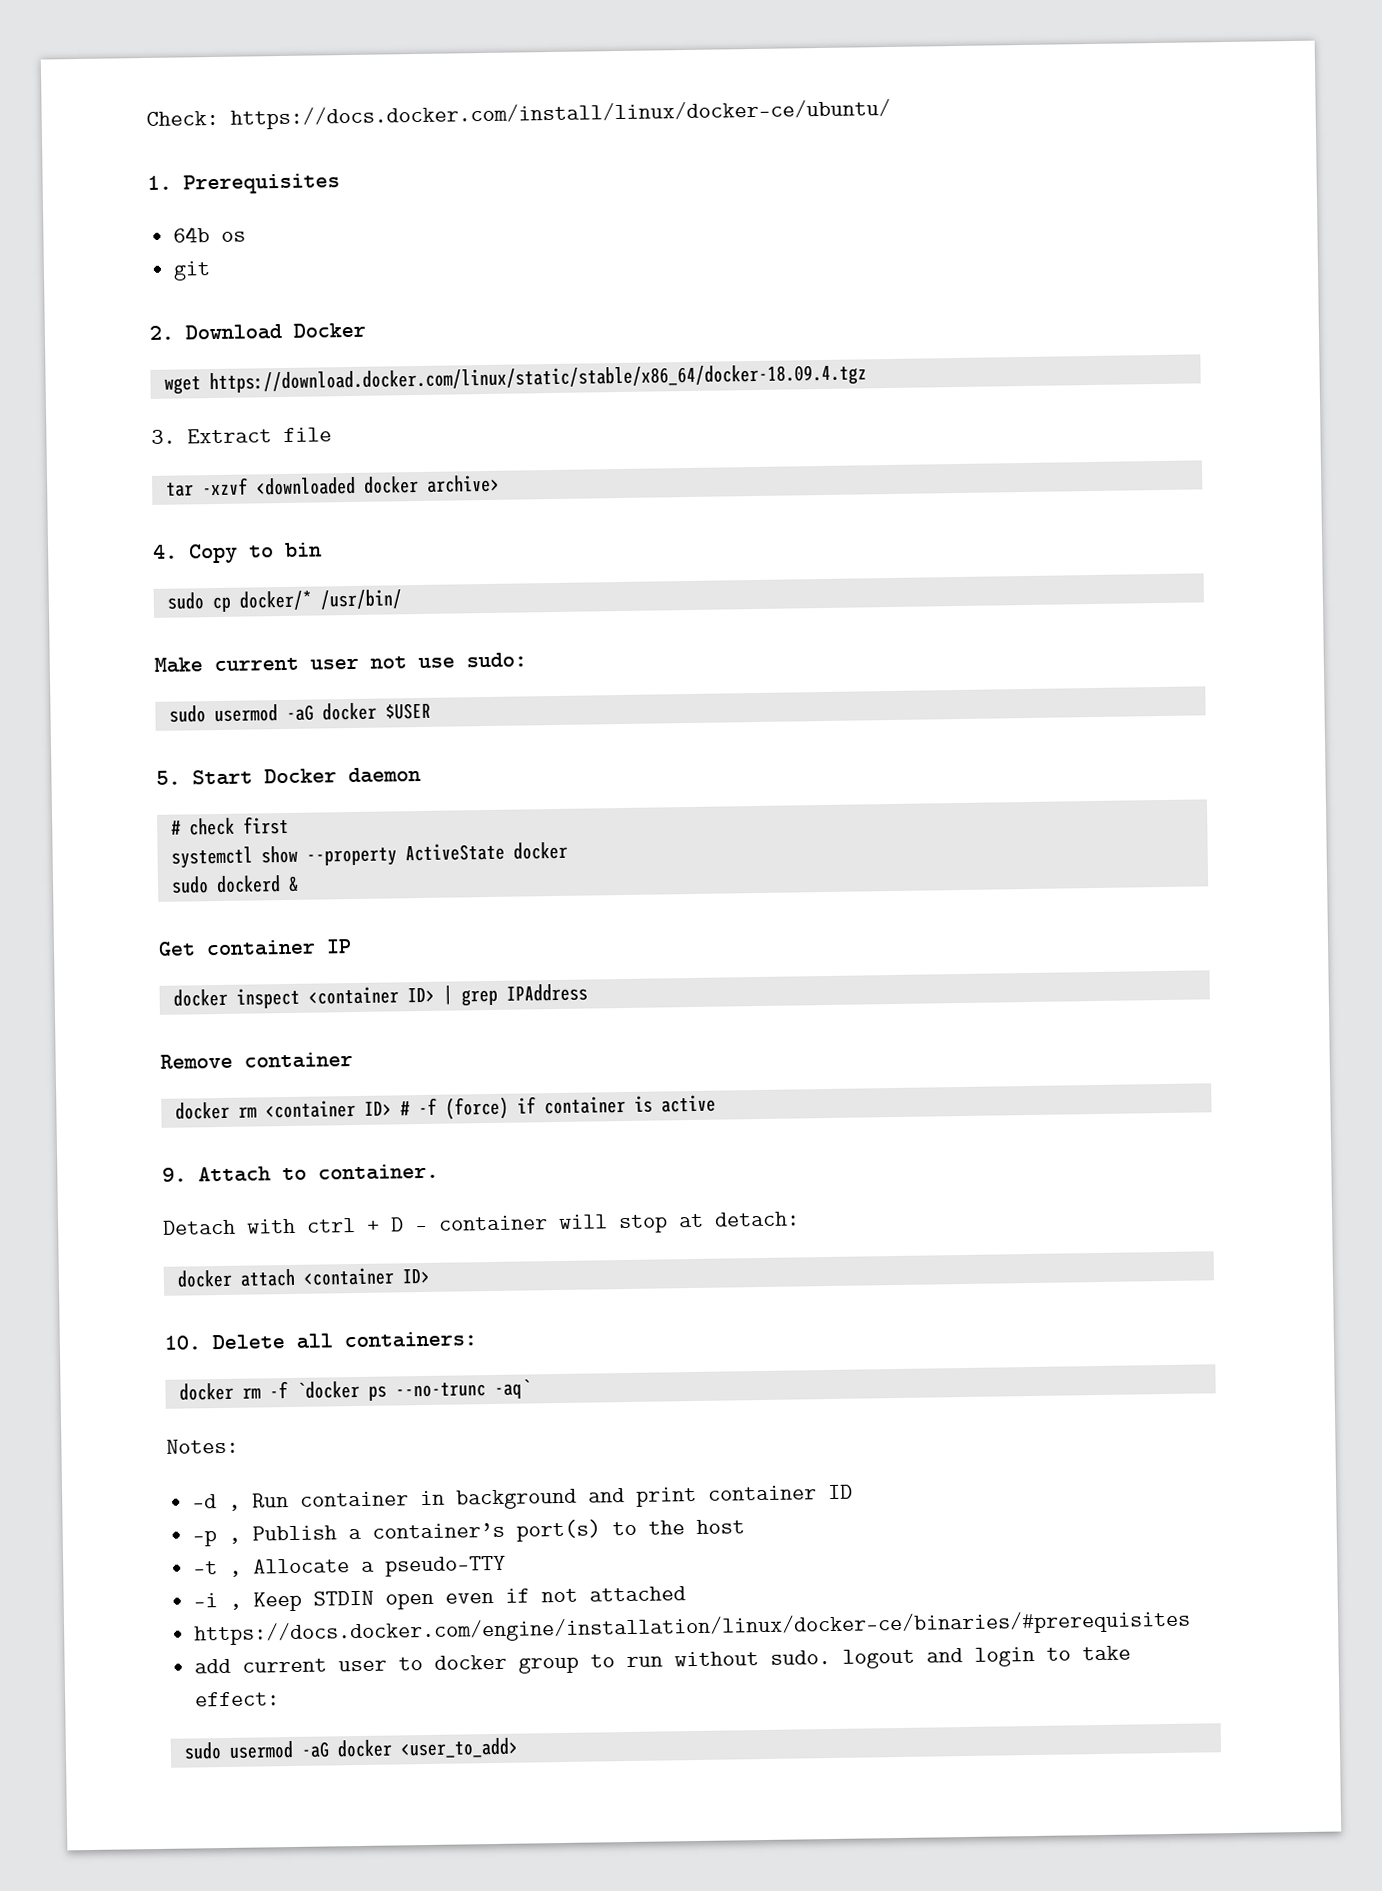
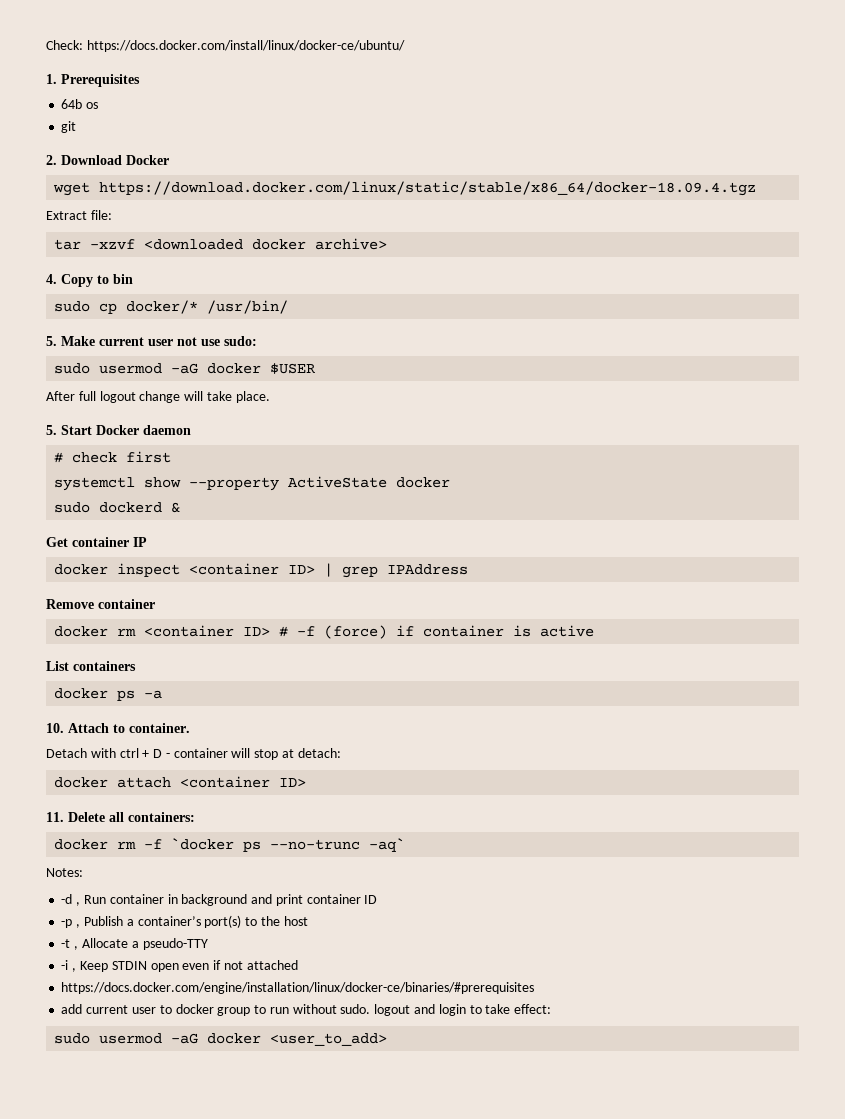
- 3. Extract file
+ Extract file:
- Make current user not use sudo:
+ 5. Make current user not use sudo:
+ After full logout change will take place.
- 9. Attach to container.
+ List containers
+ docker ps -a
+ 10. Attach to container.
- 10. Delete all containers:
+ 11. Delete all containers:

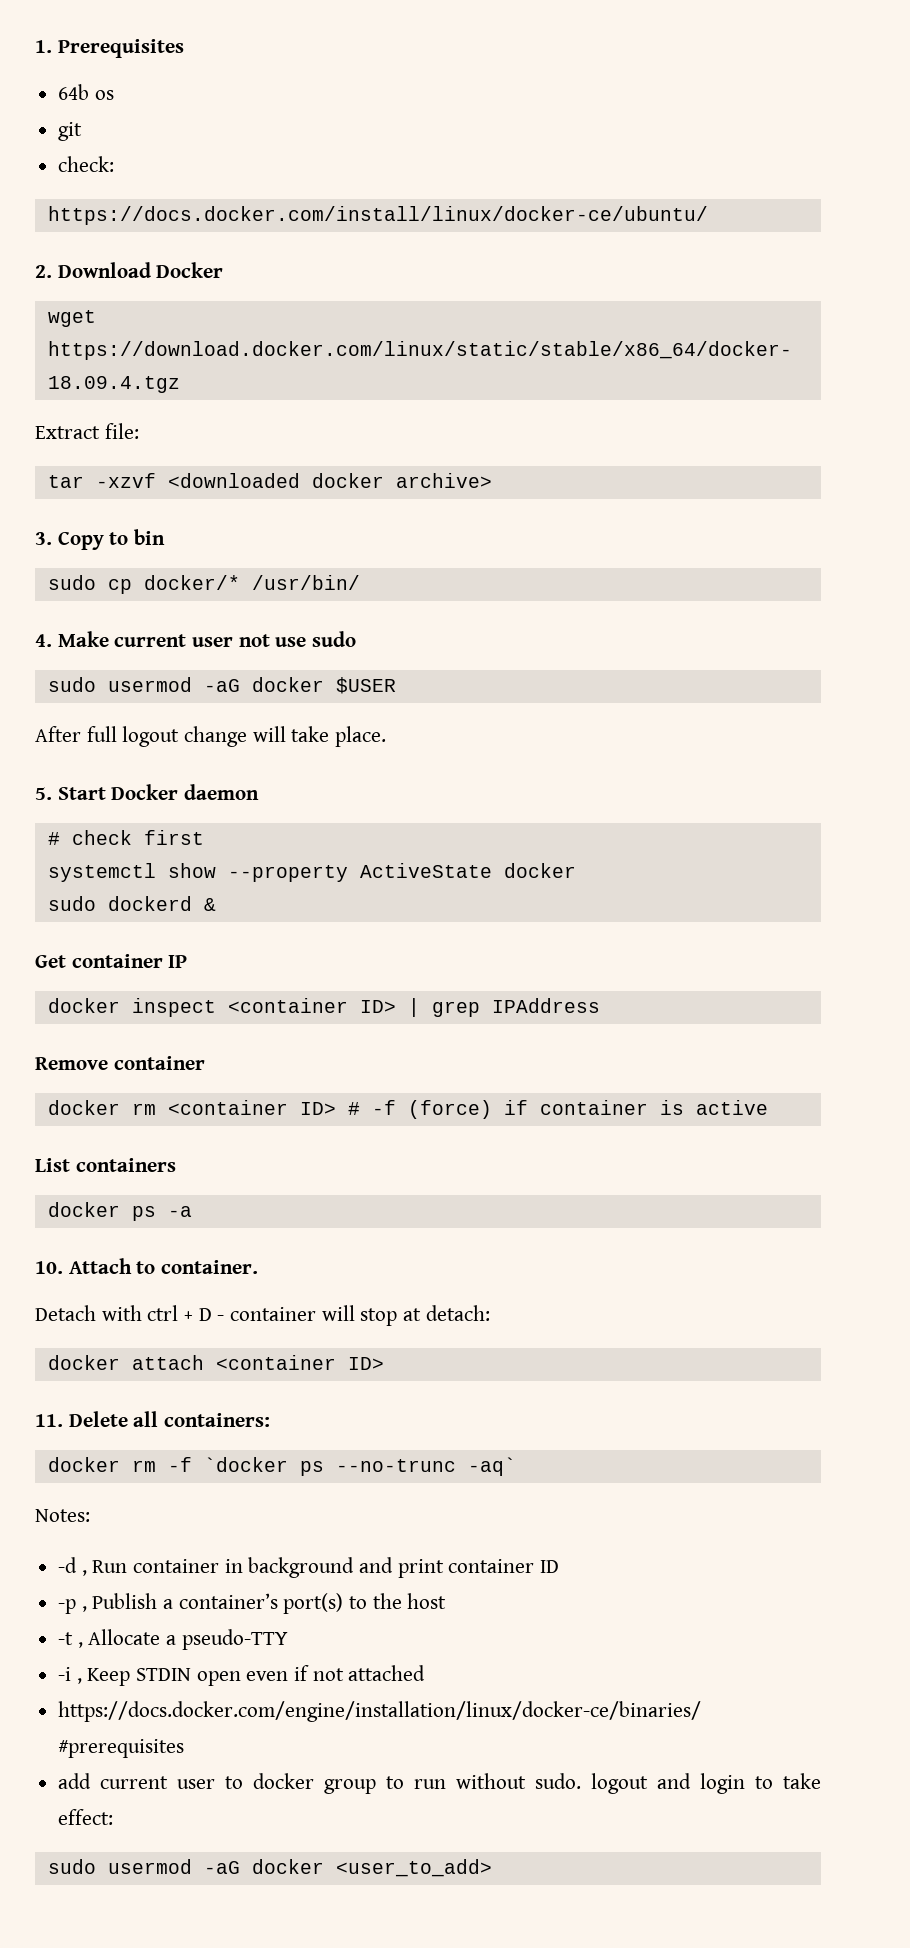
- Check: https://docs.docker.com/install/linux/docker-ce/ubuntu/
+ check:
+ https://docs.docker.com/install/linux/docker-ce/ubuntu/
- 4. Copy to bin
+ 3. Copy to bin
- 5. Make current user not use sudo:
+ 4. Make current user not use sudo

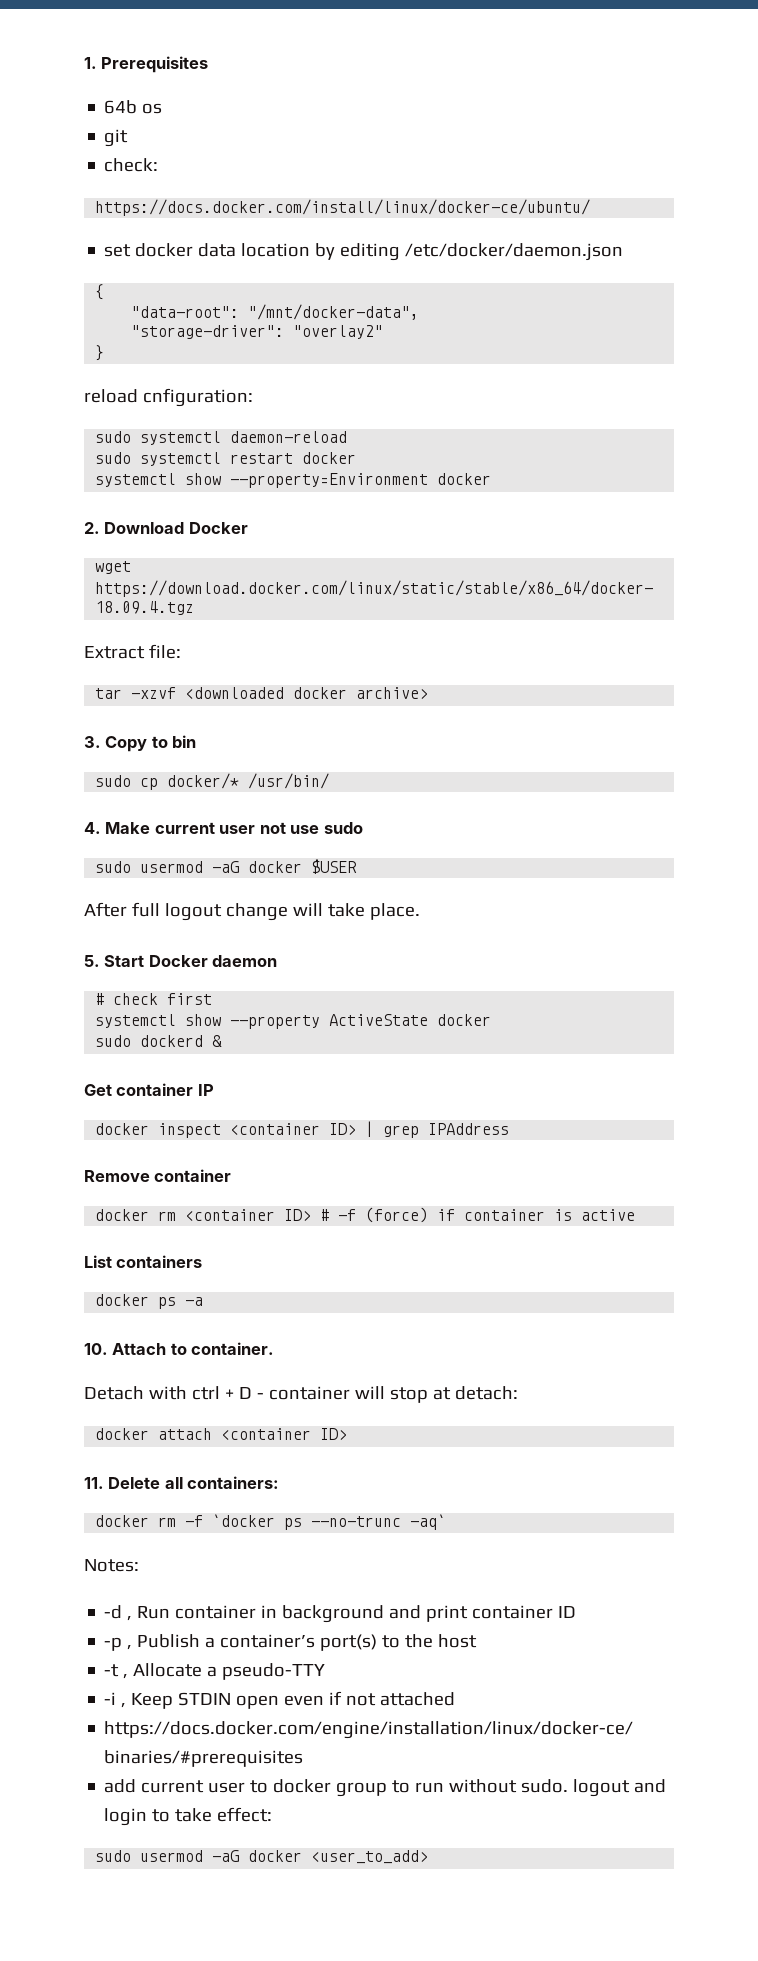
+ set docker data location by editing /etc/docker/daemon.json
+ {
+ "data-root": "/mnt/docker-data",
+ "storage-driver": "overlay2"
+ }
+ reload cnfiguration:
+ sudo systemctl daemon-reload
+ sudo systemctl restart docker
+ systemctl show --property=Environment docker

